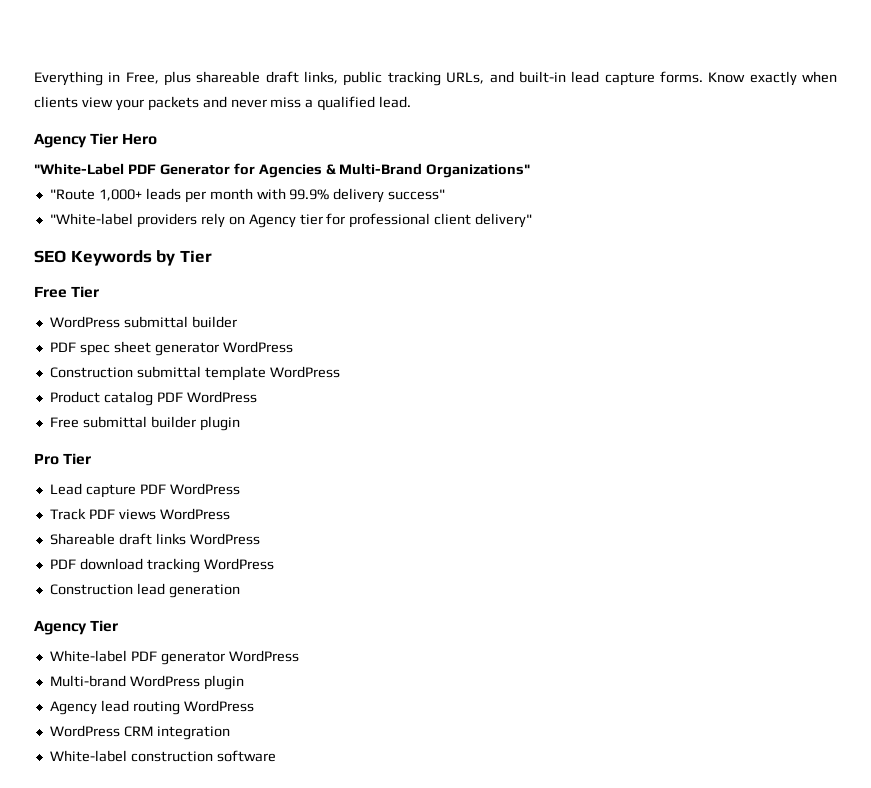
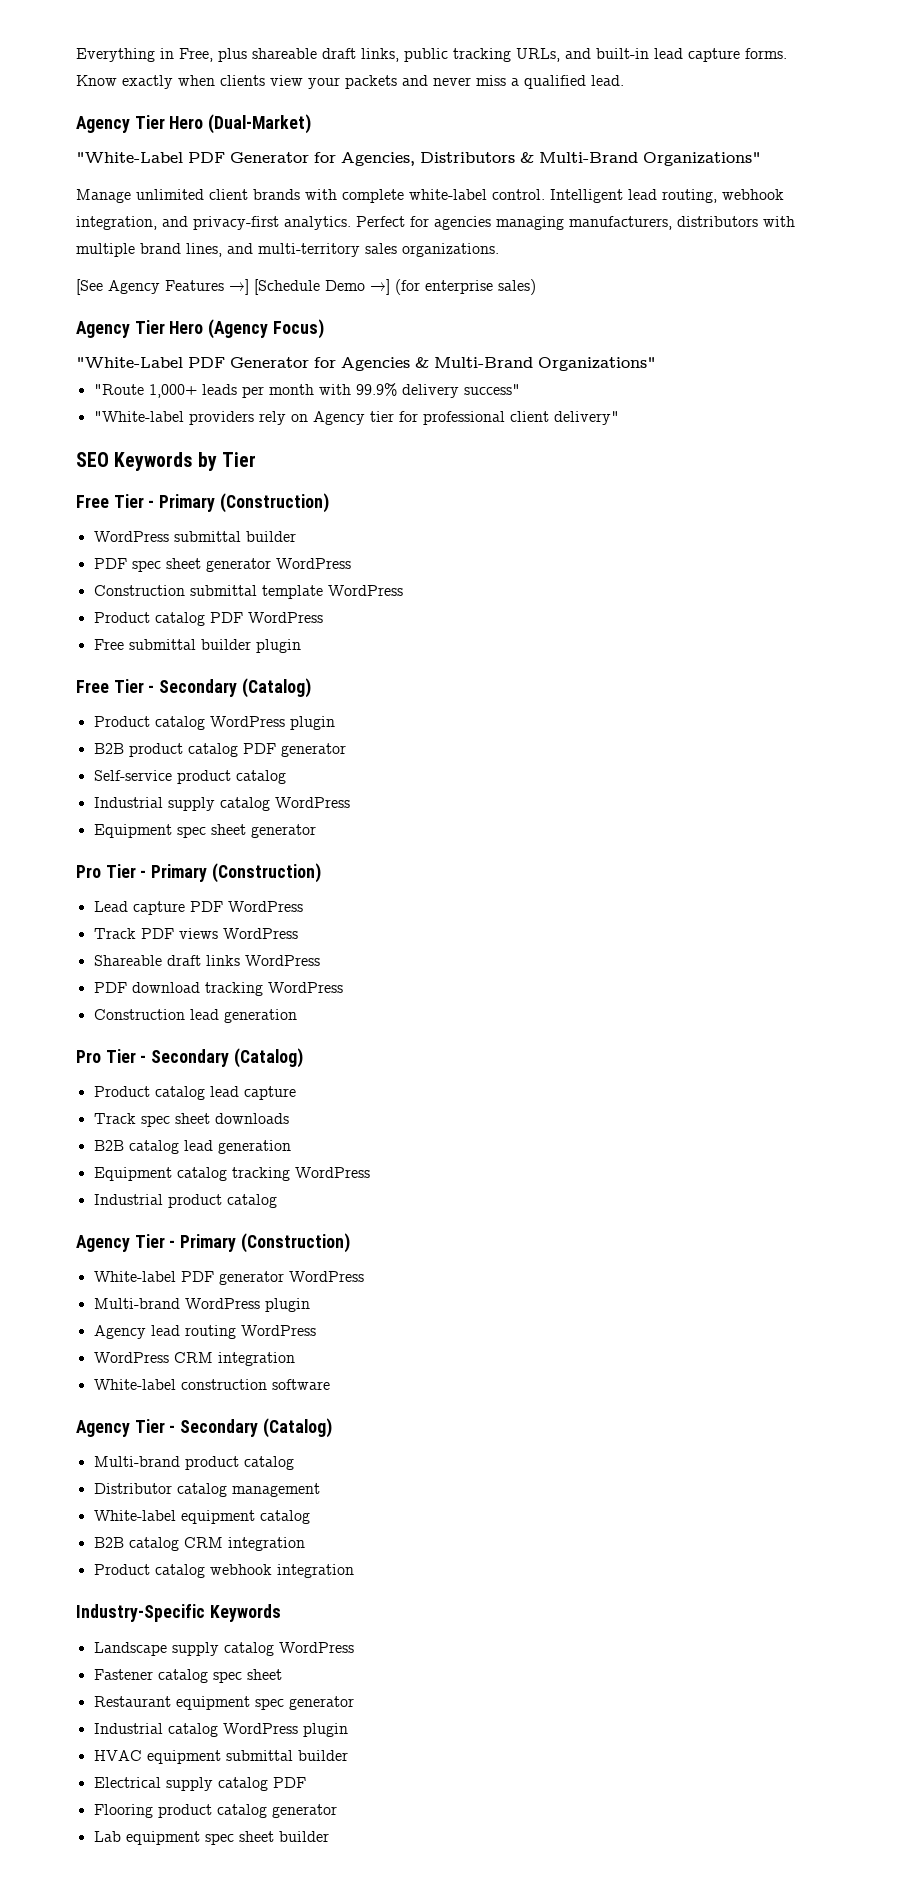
- Agency Tier Hero
+ Agency Tier Hero (Dual-Market)
+ "White-Label PDF Generator for Agencies, Distributors & Multi-Brand Organizations"
+ Manage unlimited client brands with complete white-label control. Intelligent lead routing, webhook integration, and privacy-first analytics. Perfect for agencies managing manufacturers, distributors with multiple brand lines, and multi-territory sales organizations.
+ [See Agency Features →] [Schedule Demo →] (for enterprise sales)
+ Agency Tier Hero (Agency Focus)
- Free Tier
+ Free Tier - Primary (Construction)
- Pro Tier
+ Free Tier - Secondary (Catalog)
+ Product catalog WordPress plugin
+ B2B product catalog PDF generator
+ Self-service product catalog
+ Industrial supply catalog WordPress
+ Equipment spec sheet generator
+ Pro Tier - Primary (Construction)
  Construction lead generation
- Agency Tier
+ Pro Tier - Secondary (Catalog)
+ Product catalog lead capture
+ Track spec sheet downloads
+ B2B catalog lead generation
+ Equipment catalog tracking WordPress
+ Industrial product catalog
+ Agency Tier - Primary (Construction)
+ Agency Tier - Secondary (Catalog)
+ Multi-brand product catalog
+ Distributor catalog management
+ White-label equipment catalog
+ B2B catalog CRM integration
+ Product catalog webhook integration
+ Industry-Specific Keywords
+ Landscape supply catalog WordPress
+ Fastener catalog spec sheet
+ Restaurant equipment spec generator
+ Industrial catalog WordPress plugin
+ HVAC equipment submittal builder
+ Electrical supply catalog PDF
+ Flooring product catalog generator
+ Lab equipment spec sheet builder

